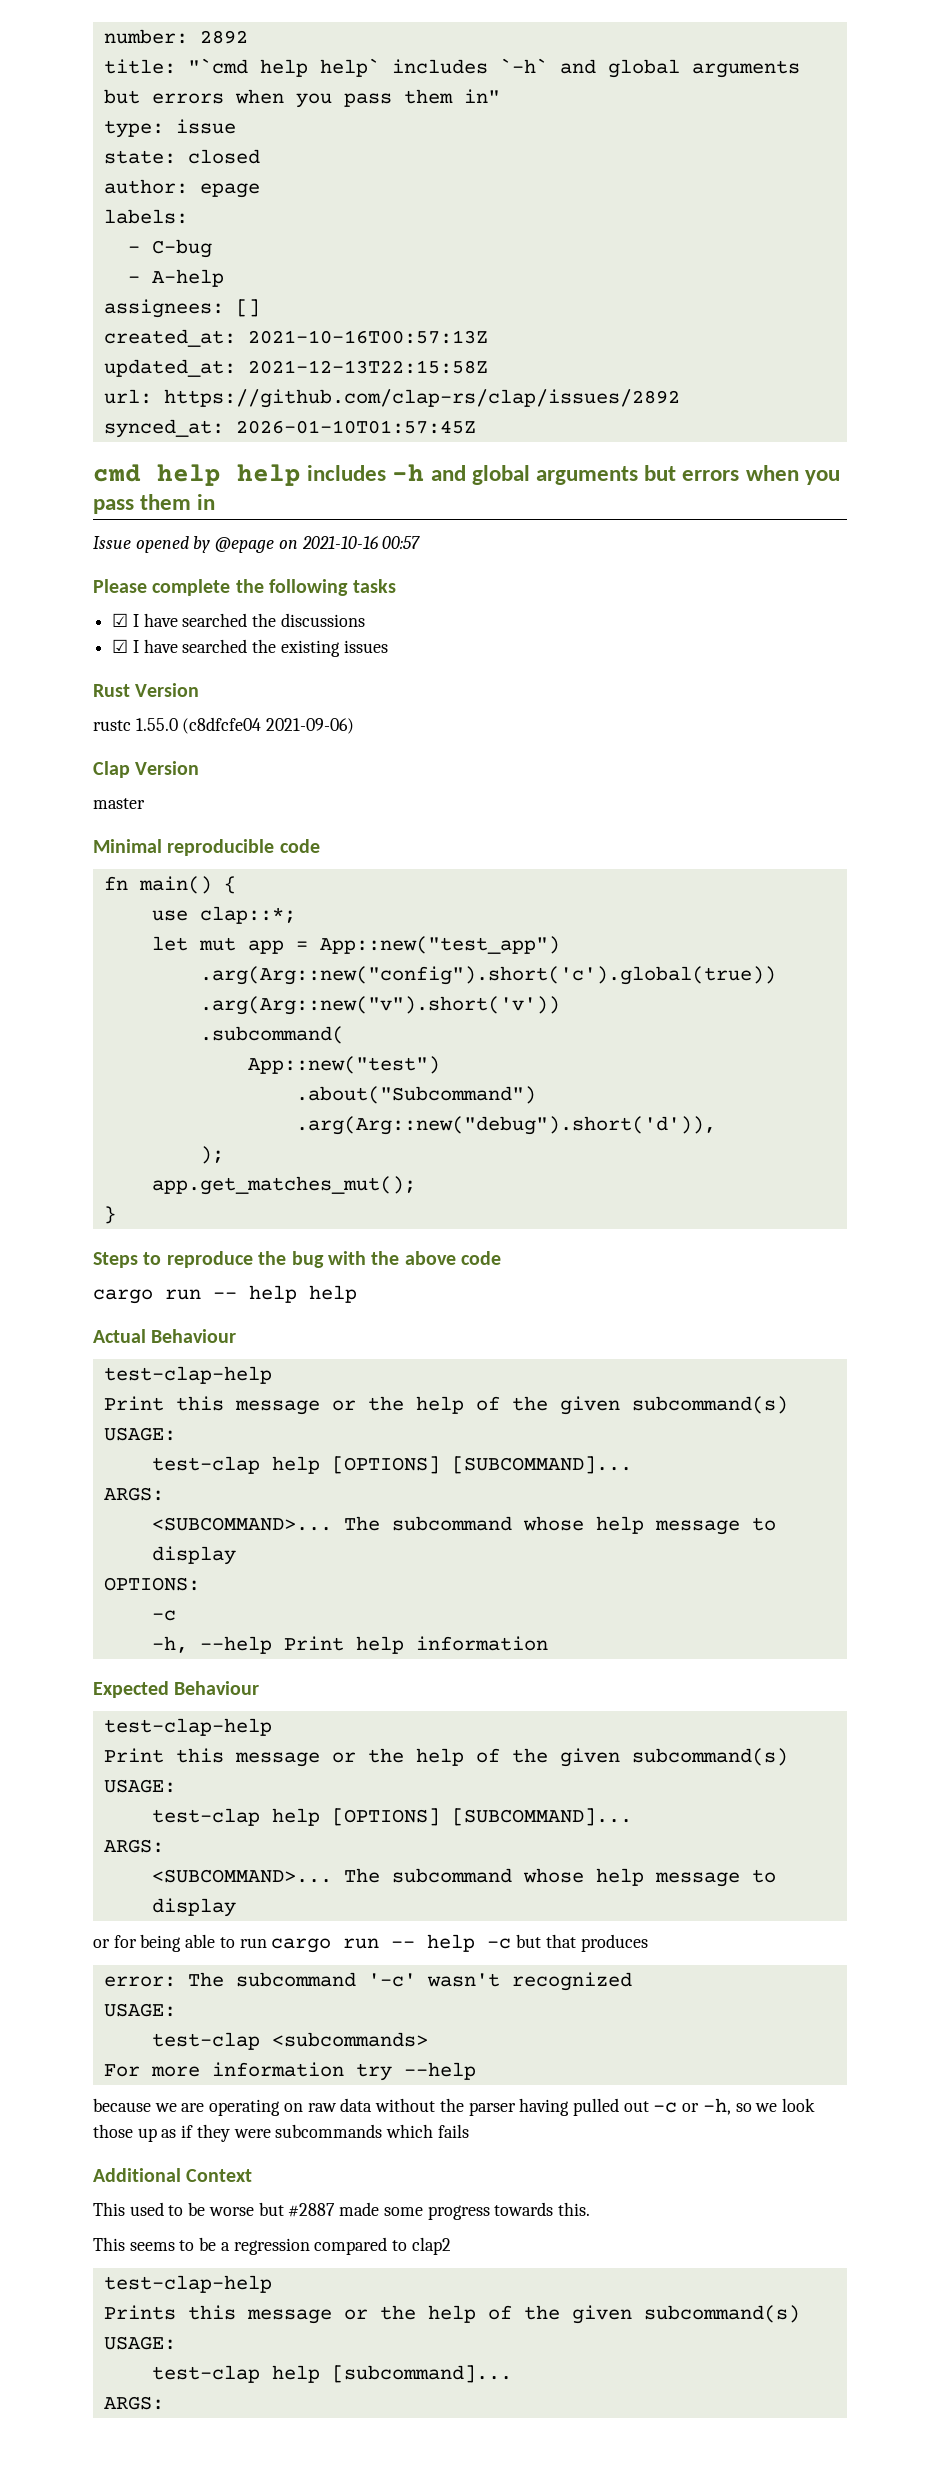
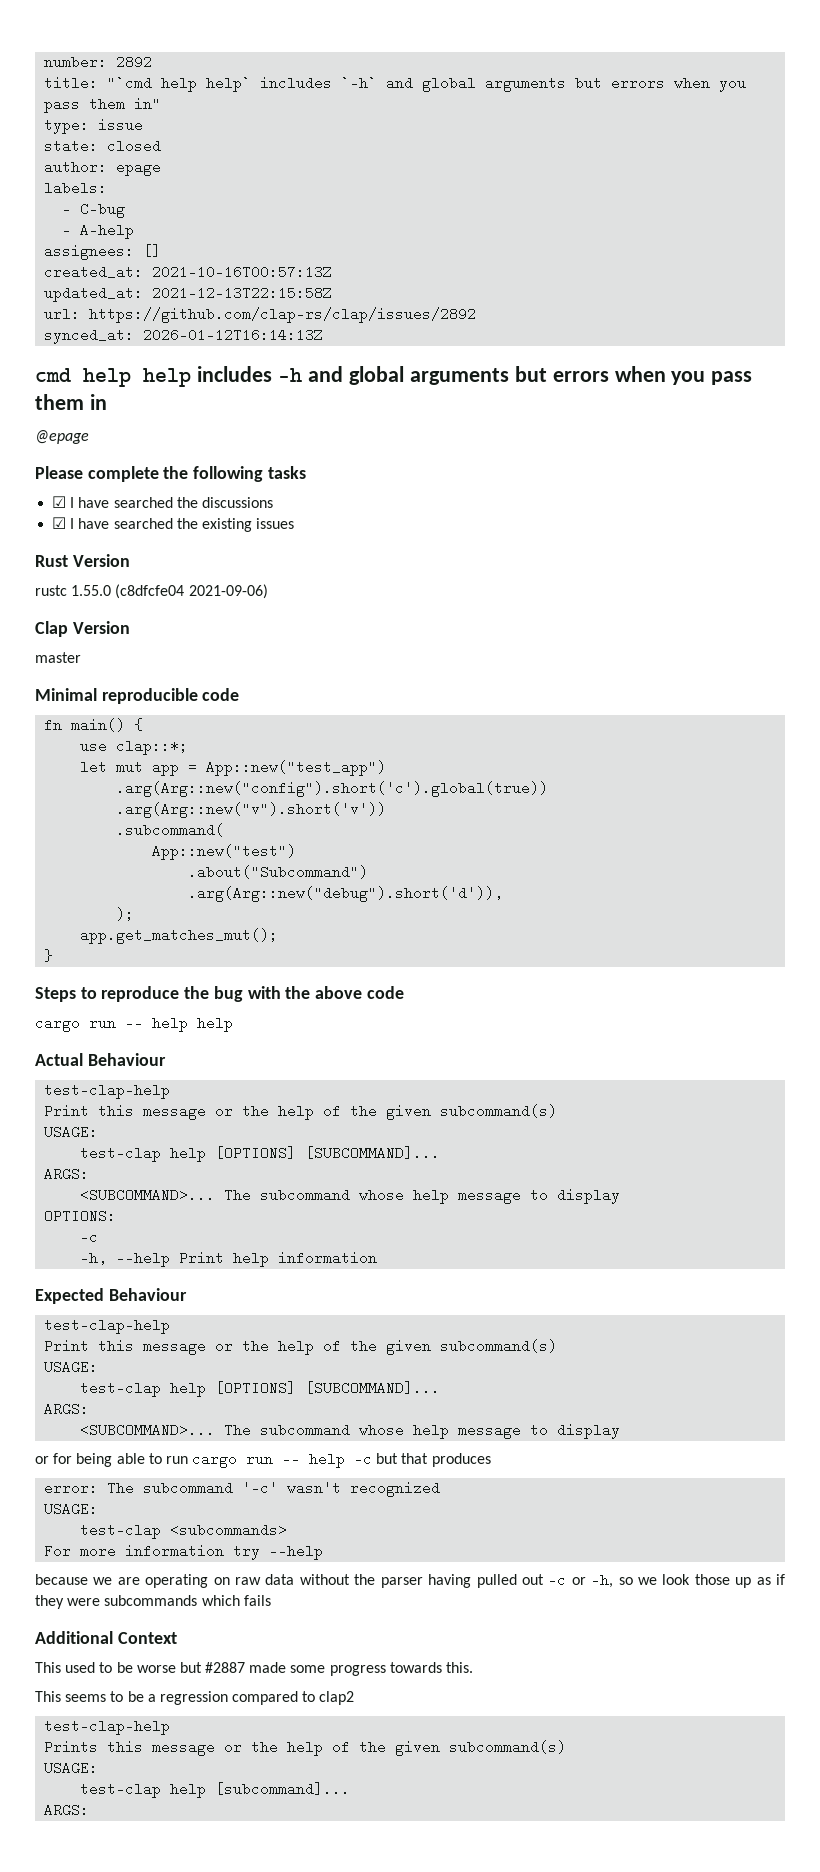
- synced_at: 2026-01-10T01:57:45Z
+ synced_at: 2026-01-12T16:14:13Z
- Issue opened by @epage on 2021-10-16 00:57
+ @epage

